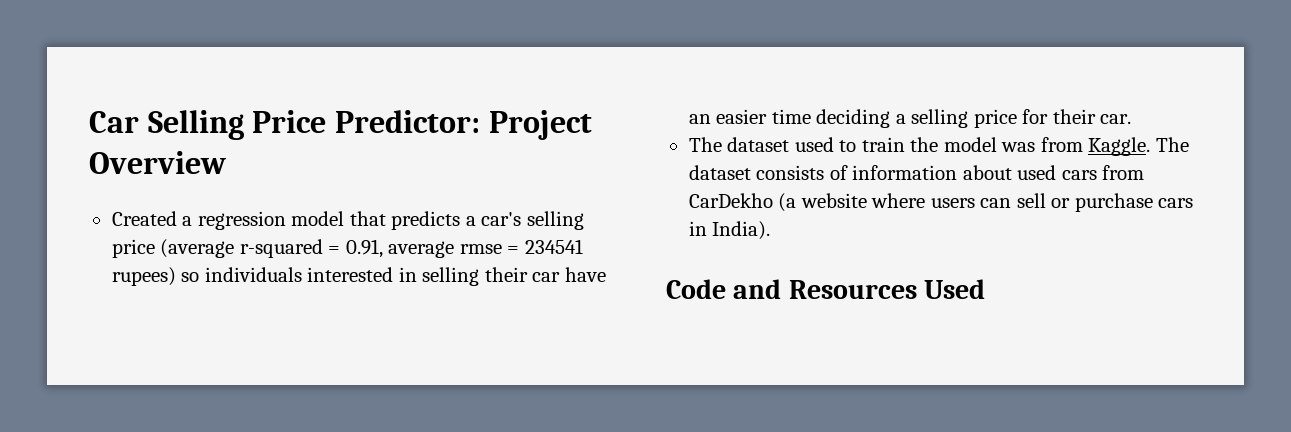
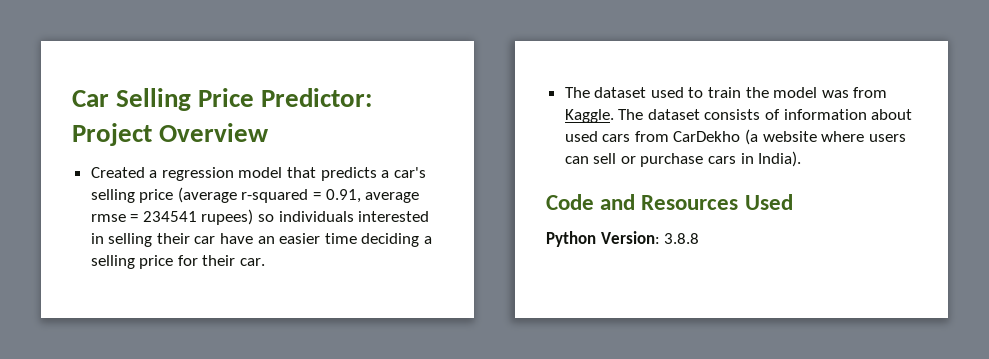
+ Python Version: 3.8.8

